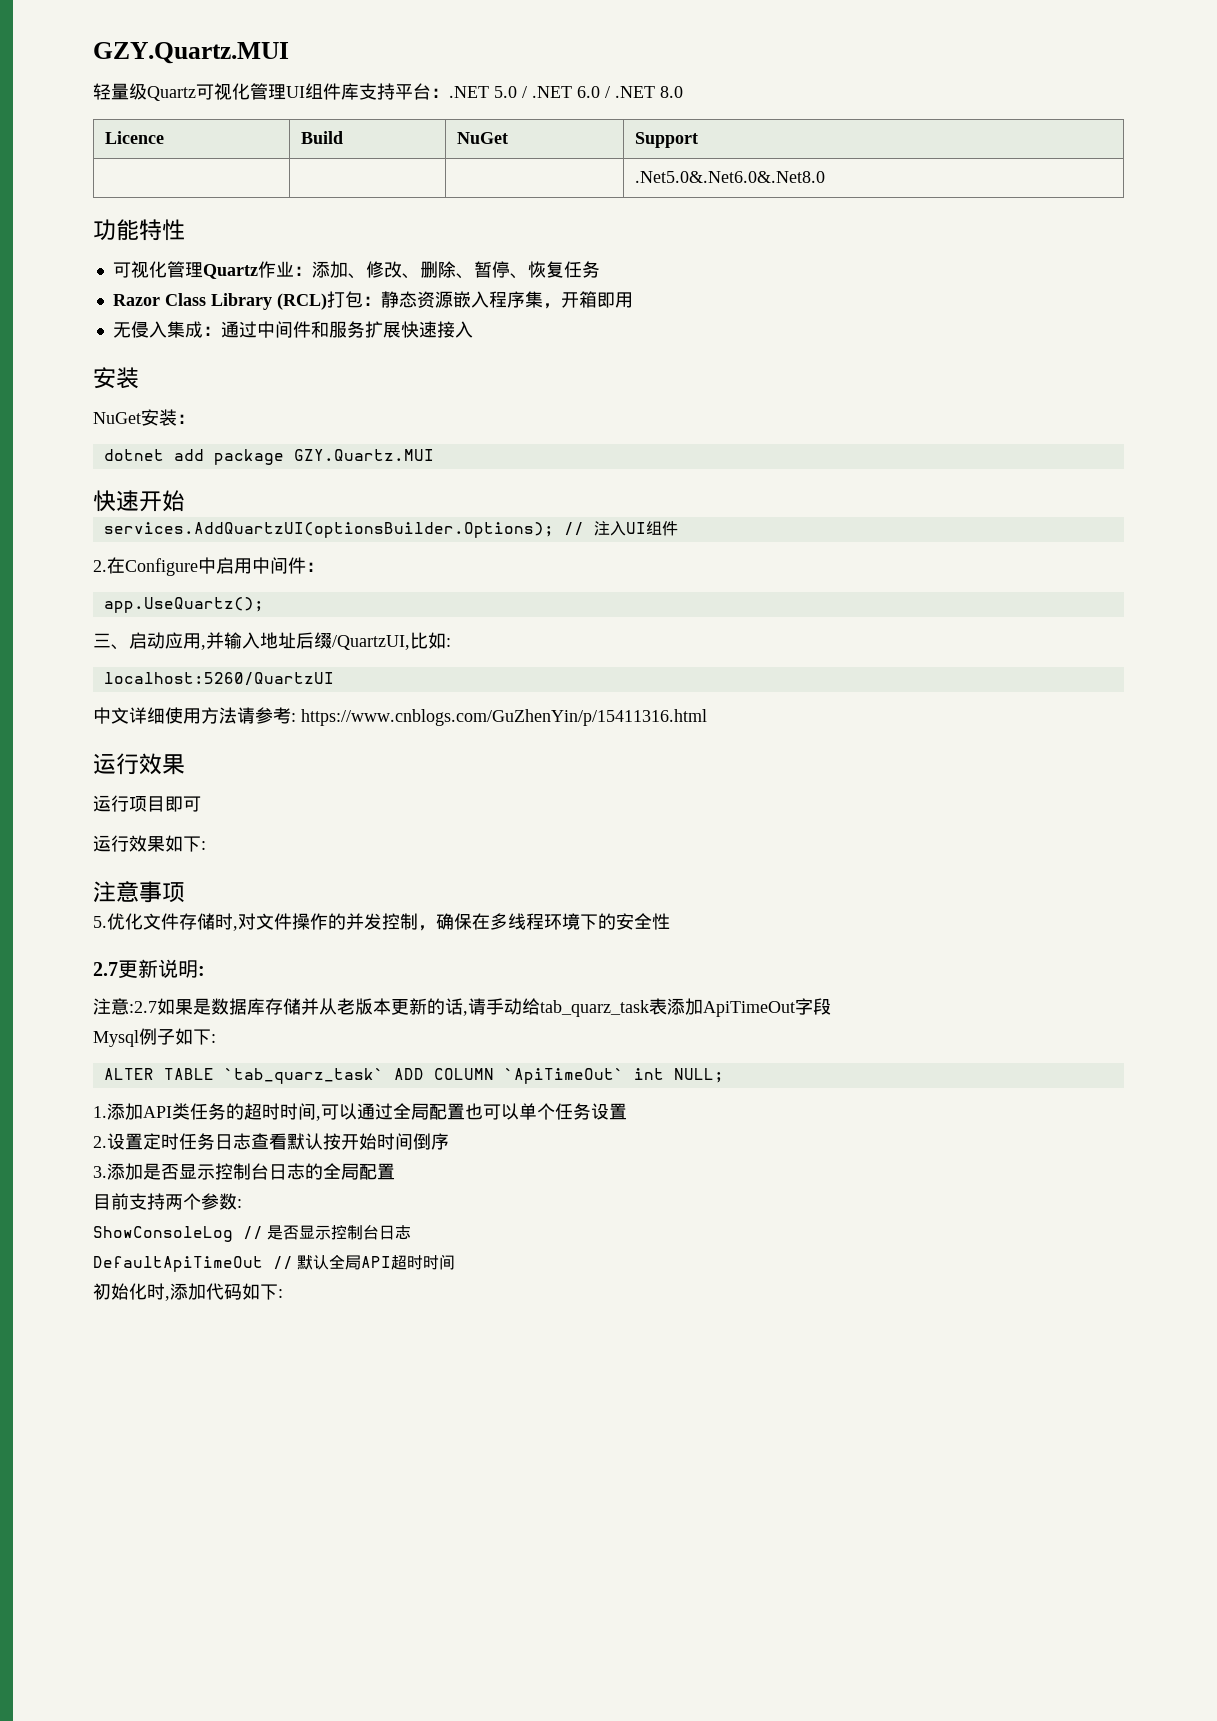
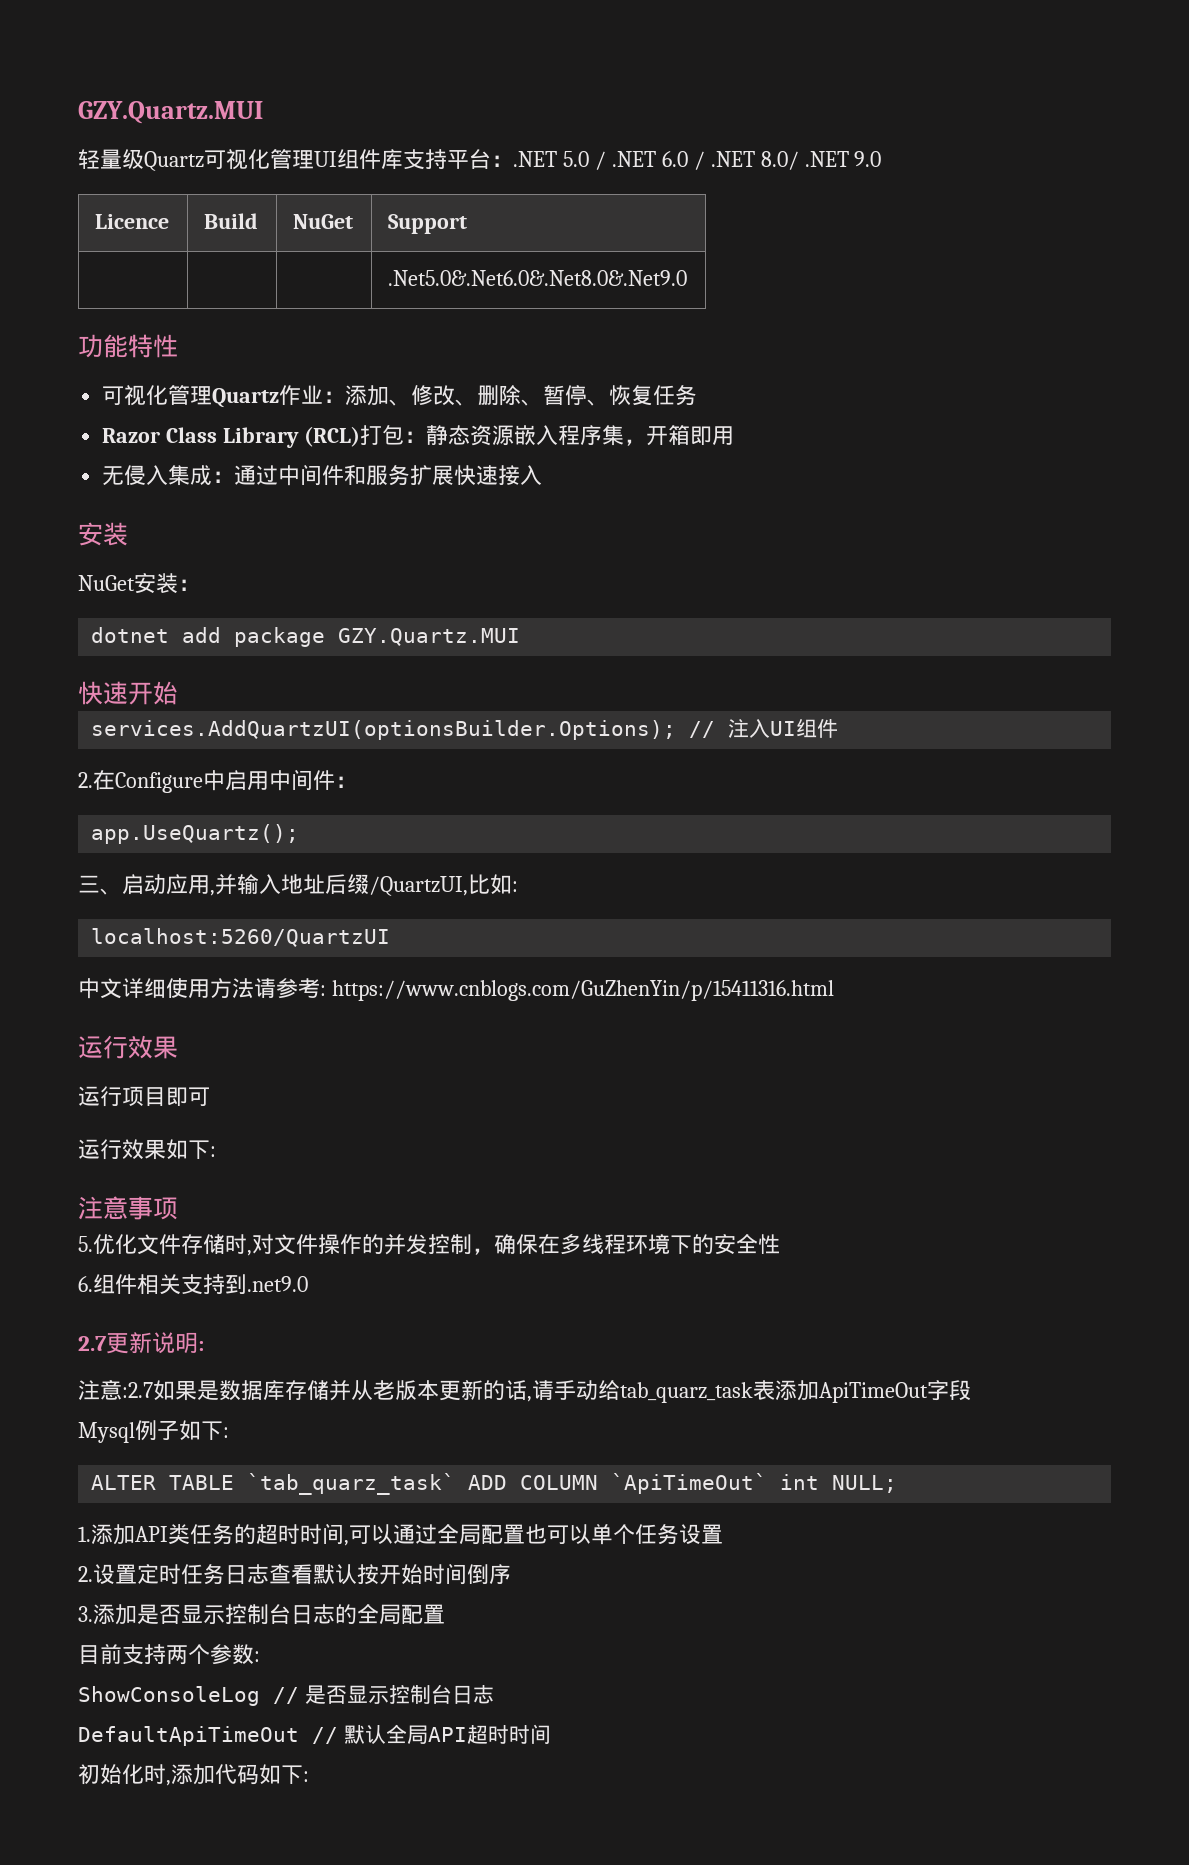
- 轻量级Quartz可视化管理UI组件库支持平台：.NET 5.0 / .NET 6.0 / .NET 8.0
+ 轻量级Quartz可视化管理UI组件库支持平台：.NET 5.0 / .NET 6.0 / .NET 8.0/ .NET 9.0
- | | | .Net5.0&.Net6.0&.Net8.0
+ | | | .Net5.0&.Net6.0&.Net8.0&.Net9.0
+ 6.组件相关支持到.net9.0

